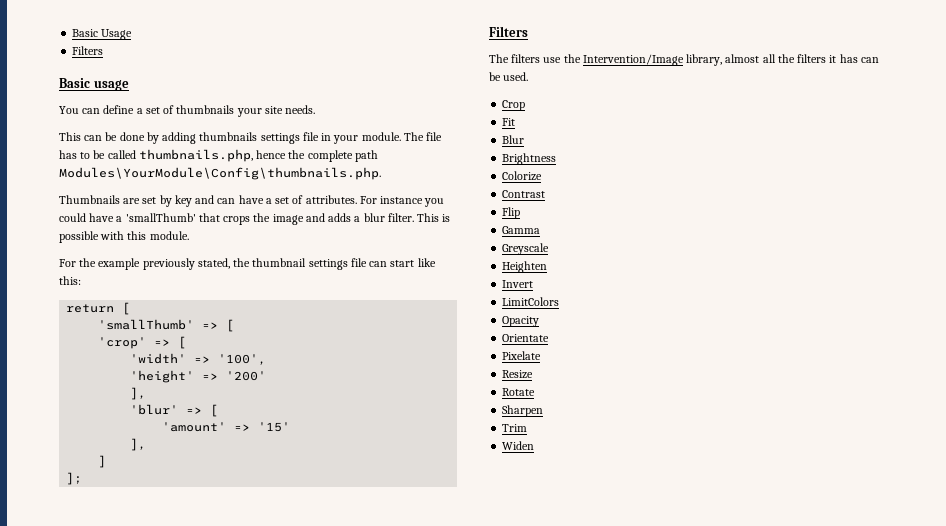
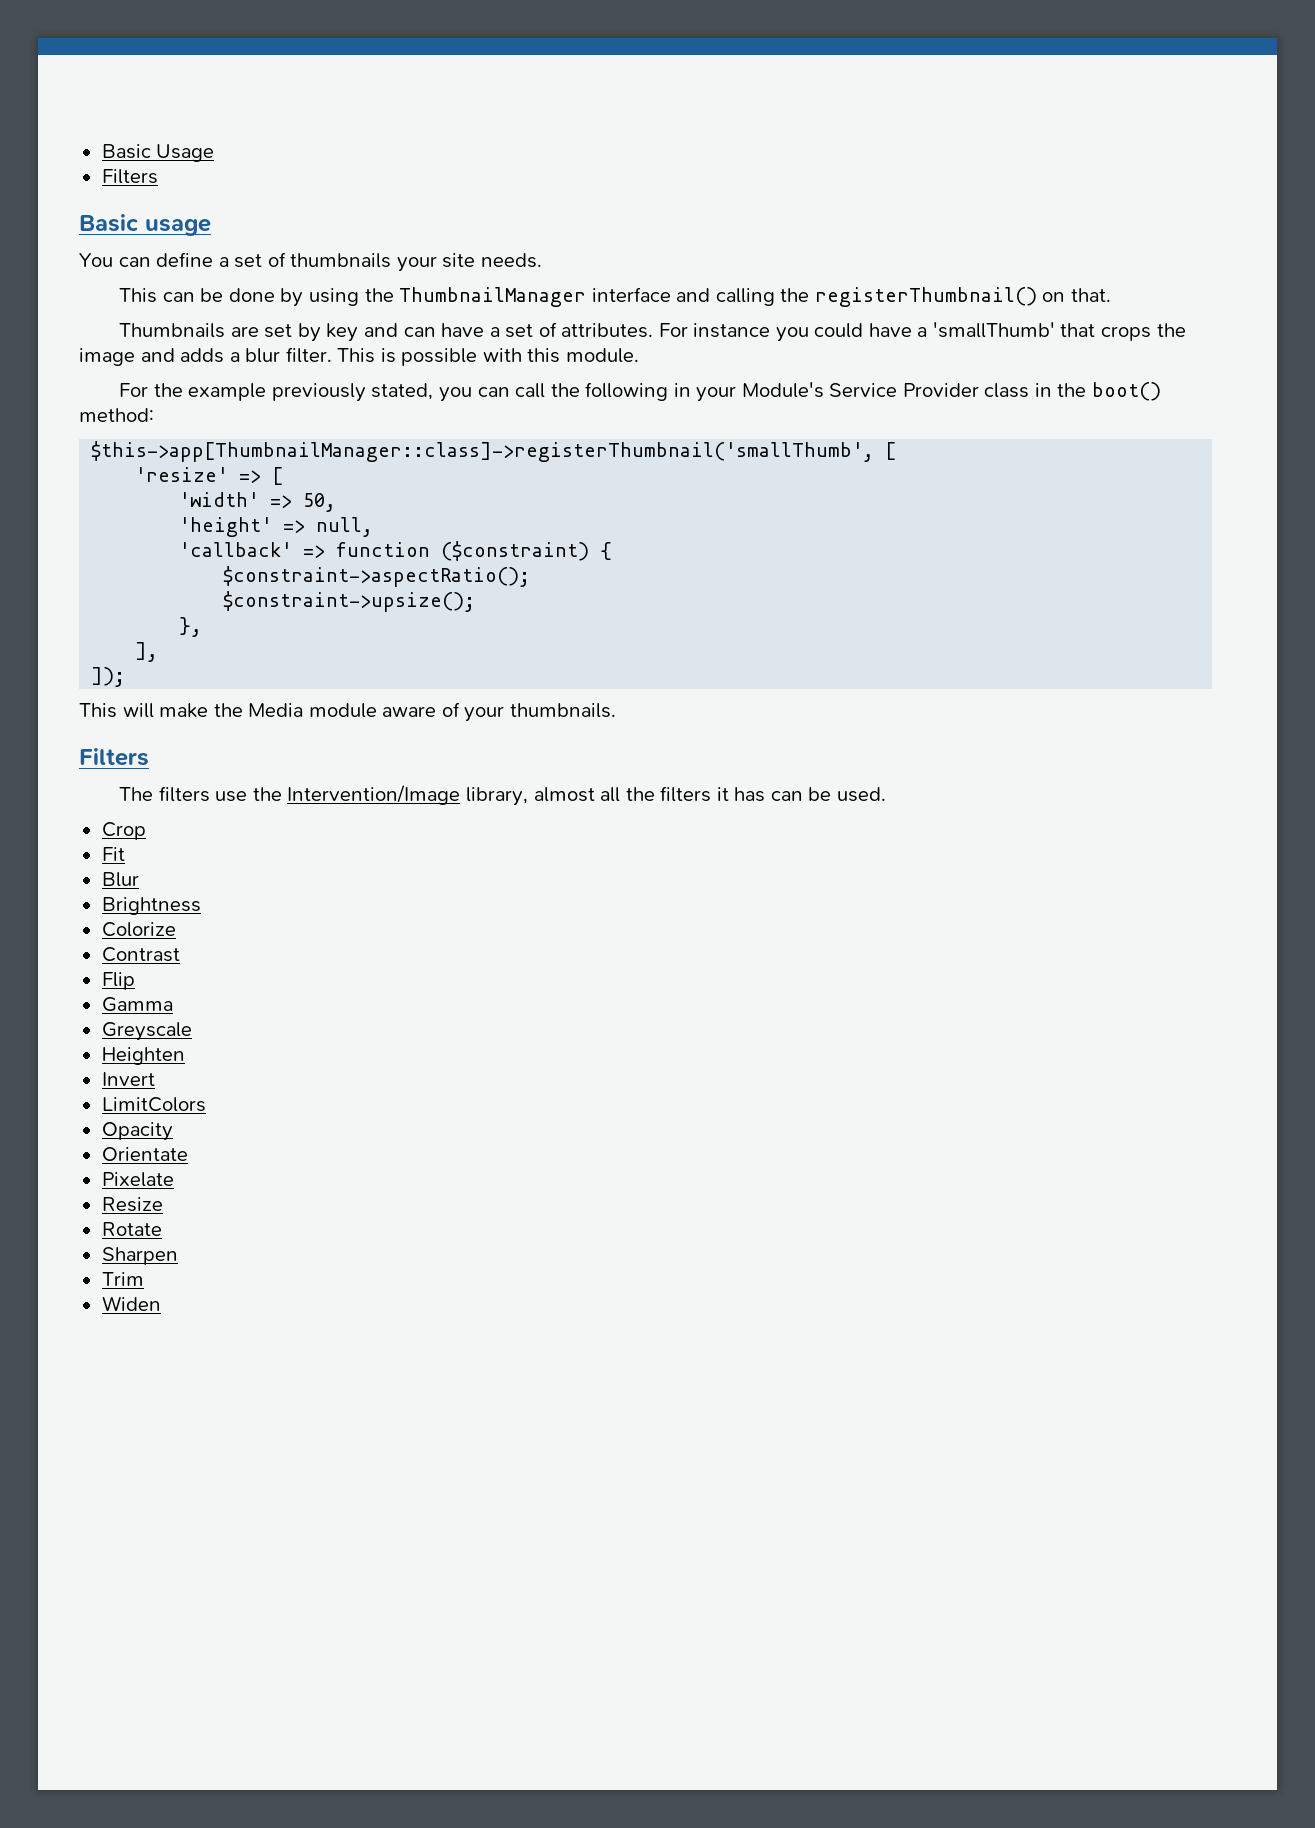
- This can be done by adding thumbnails settings file in your module. The file has to be called thumbnails.php, hence the complete path Modules\YourModule\Config\thumbnails.php.
+ This can be done by using the ThumbnailManager interface and calling the registerThumbnail() on that.
- For the example previously stated, the thumbnail settings file can start like this:
- return [
- 'smallThumb' => [
- 'crop' => [
+ For the example previously stated, you can call the following in your Module's Service Provider class in the boot() method:
+ $this->app[ThumbnailManager::class]->registerThumbnail('smallThumb', [
+ 'resize' => [
- 'width' => '100',
+ 'width' => 50,
- 'height' => '200'
+ 'height' => null,
+ 'callback' => function ($constraint) {
+ $constraint->aspectRatio();
+ $constraint->upsize();
+ },
  ],
- 'blur' => [
- 'amount' => '15'
- ],
- ]
- ];
+ ]);
+ This will make the Media module aware of your thumbnails.

